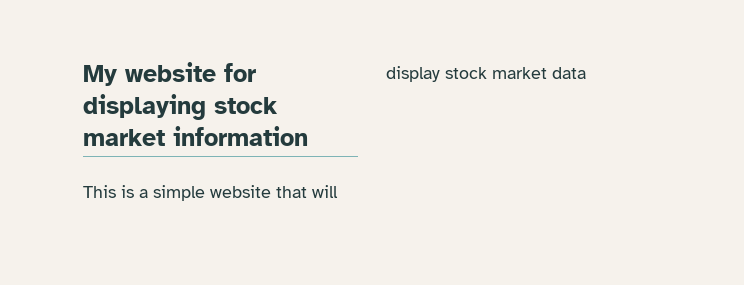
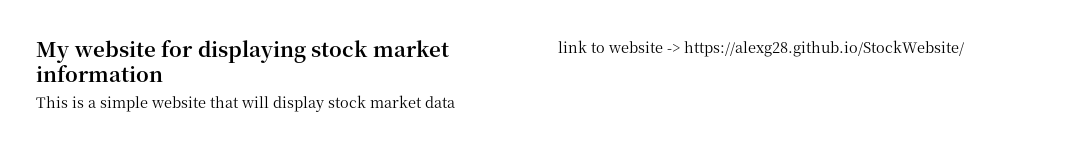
+ link to website -> https://alexg28.github.io/StockWebsite/

